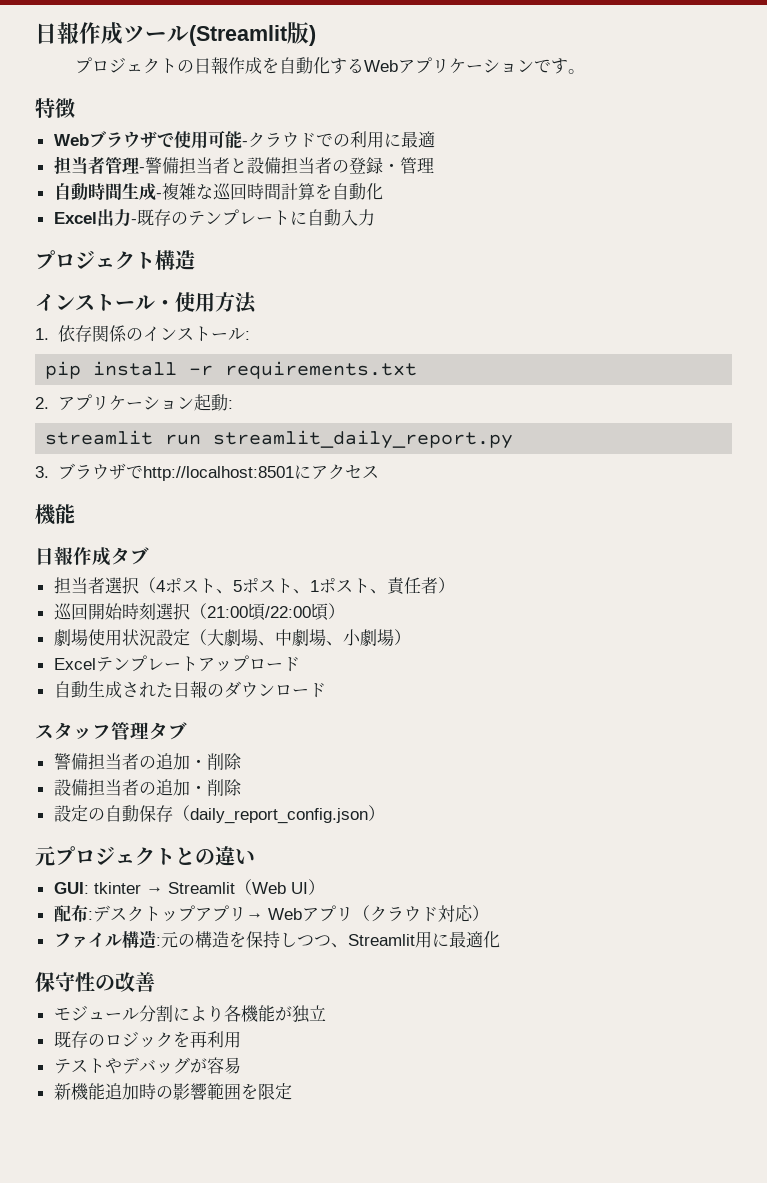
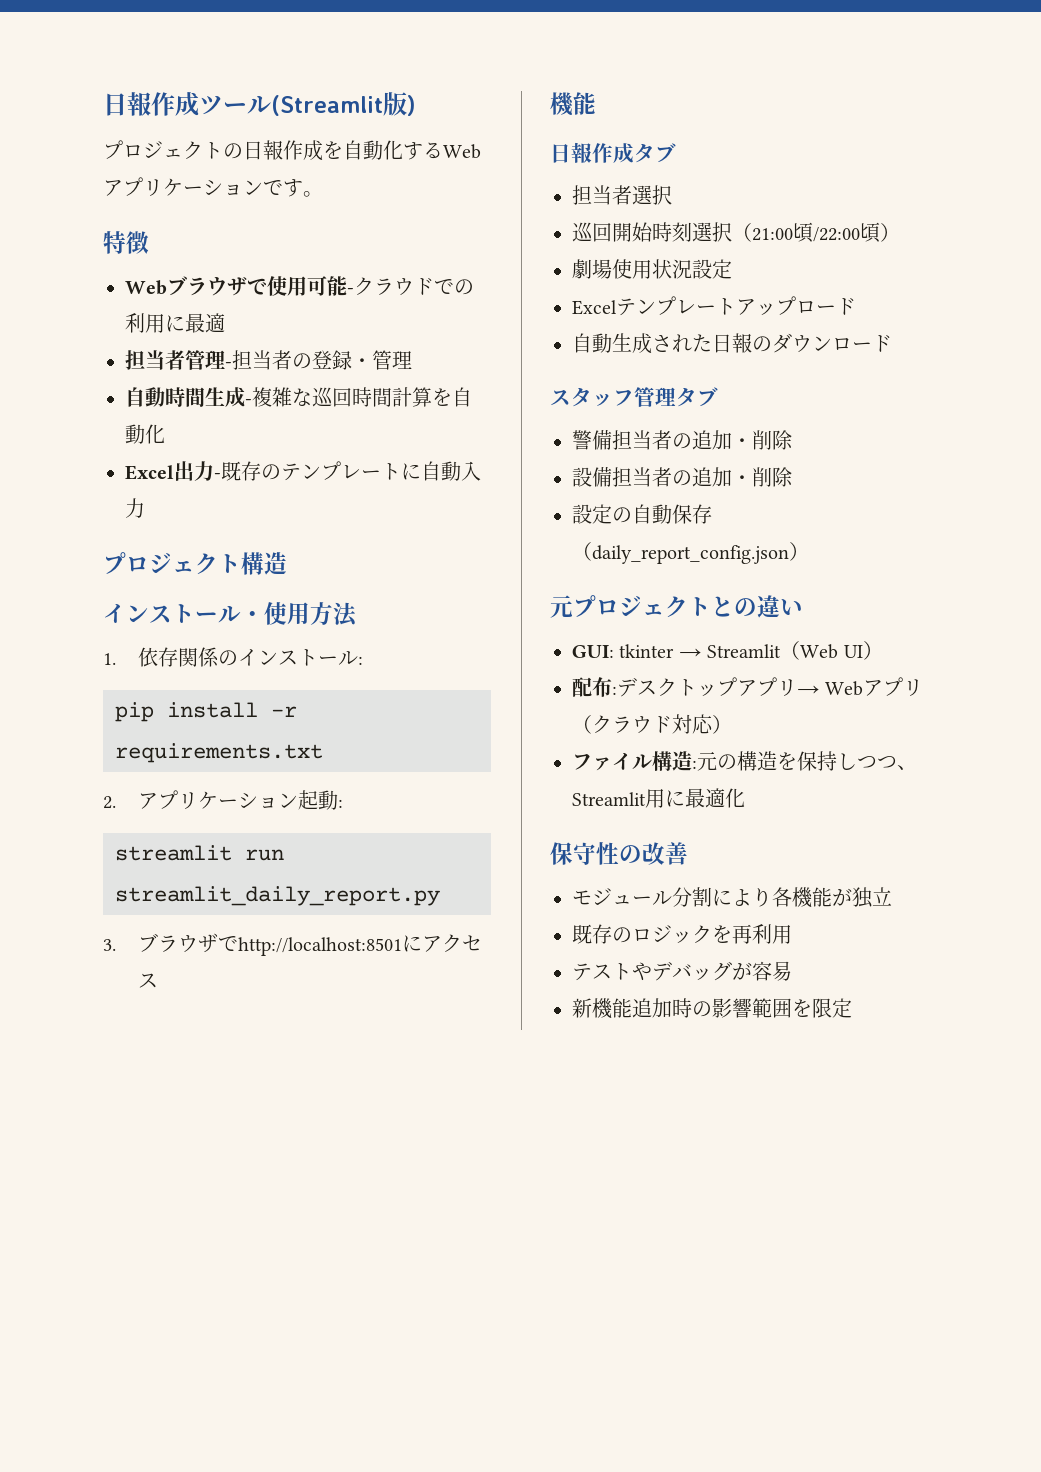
- 担当者管理-警備担当者と設備担当者の登録・管理
+ 担当者管理-担当者の登録・管理
- 担当者選択（4ポスト、5ポスト、1ポスト、責任者）
+ 担当者選択
- 劇場使用状況設定（大劇場、中劇場、小劇場）
+ 劇場使用状況設定

